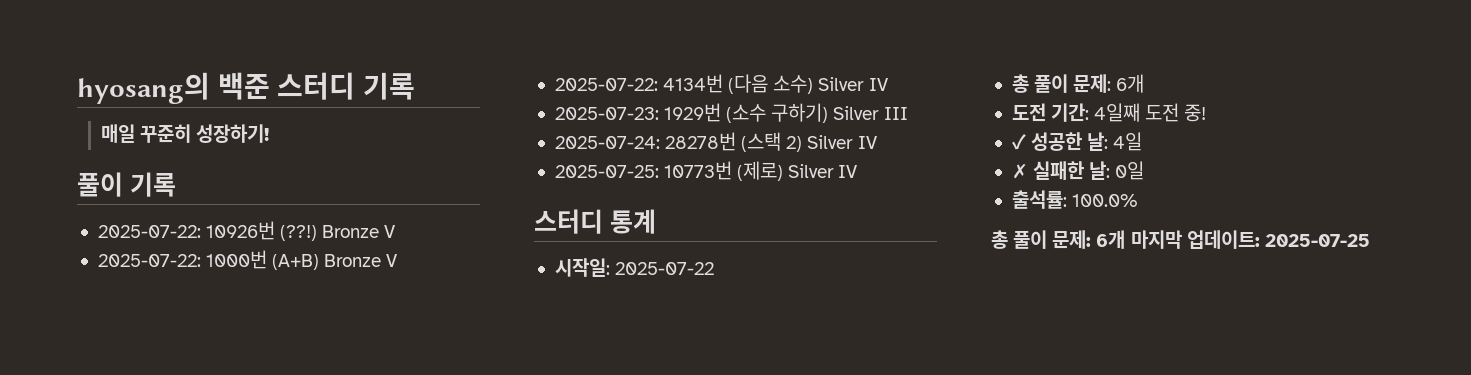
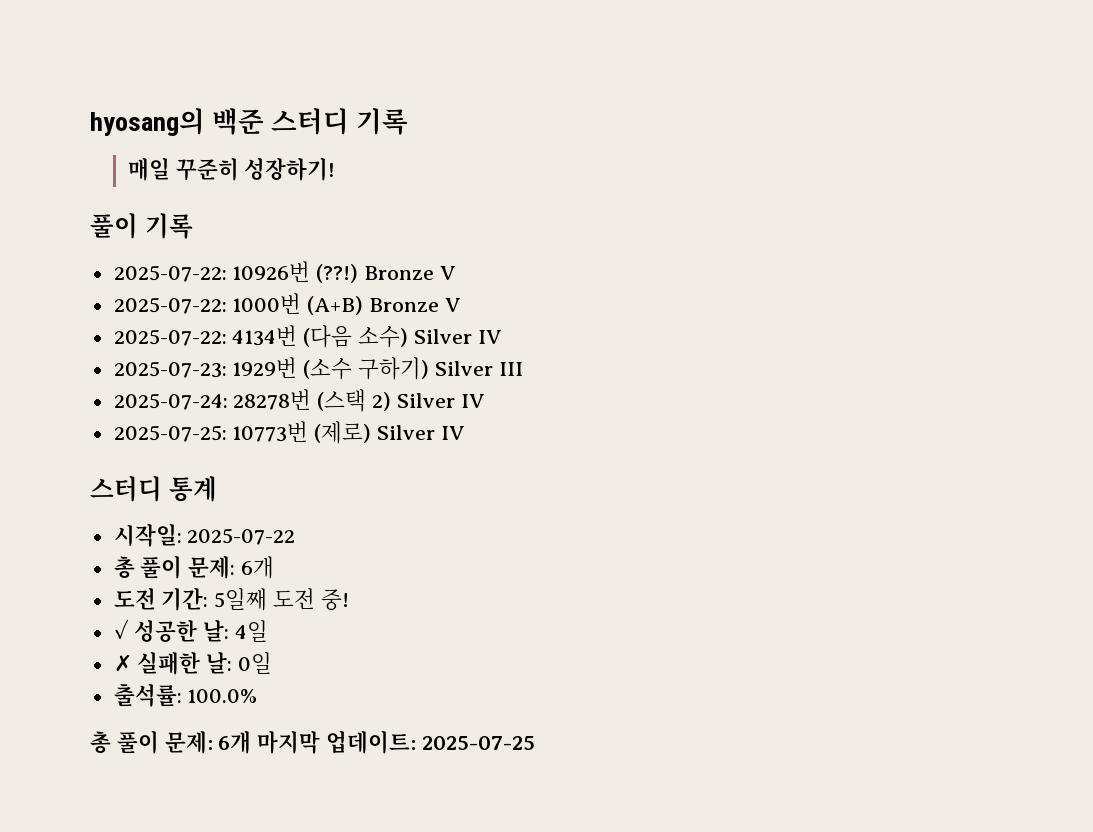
- 도전 기간: 4일째 도전 중!
+ 도전 기간: 5일째 도전 중!

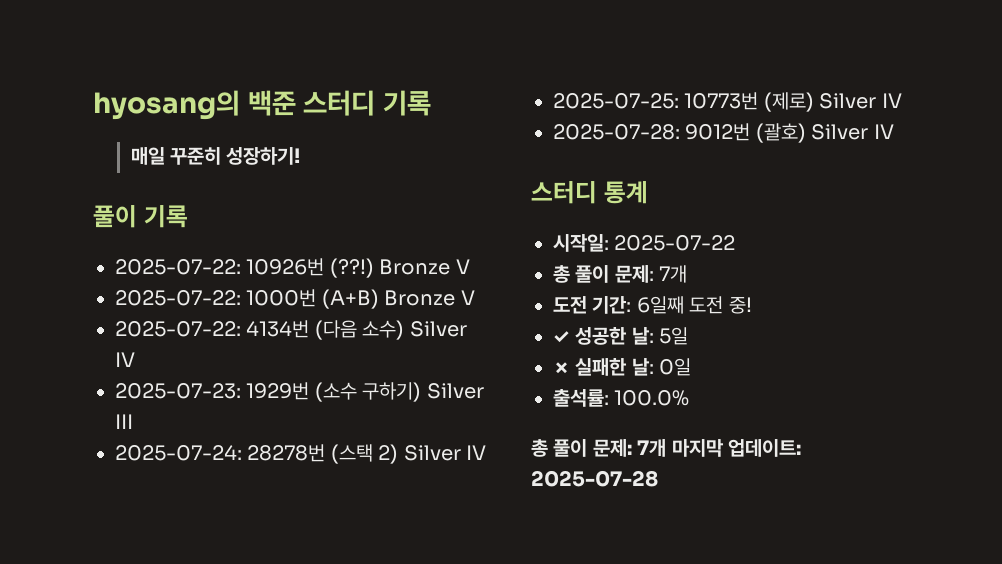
+ 2025-07-28: 9012번 (괄호) Silver IV
  시작일: 2025-07-22
- 총 풀이 문제: 6개
+ 총 풀이 문제: 7개
- 도전 기간: 5일째 도전 중!
+ 도전 기간: 6일째 도전 중!
- ✓ 성공한 날: 4일
+ ✓ 성공한 날: 5일
- 총 풀이 문제: 6개 마지막 업데이트: 2025-07-25
+ 총 풀이 문제: 7개 마지막 업데이트: 2025-07-28

